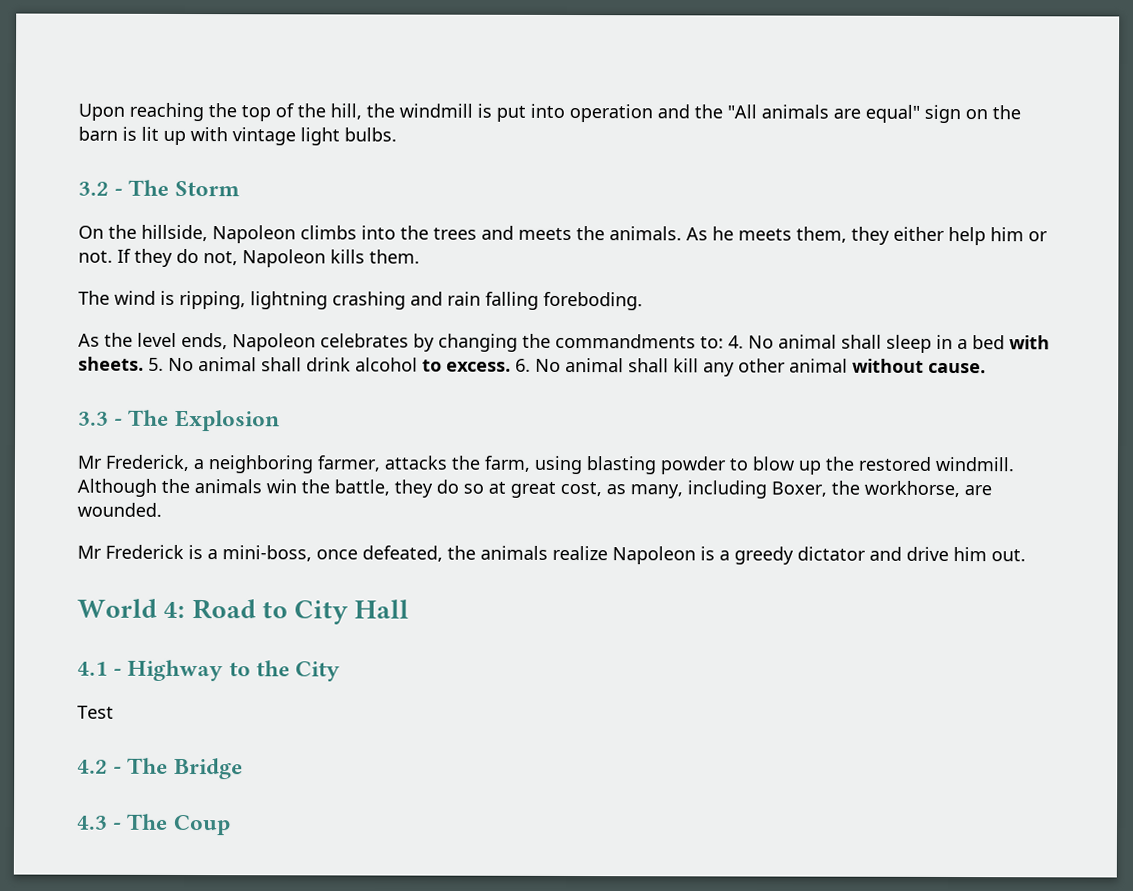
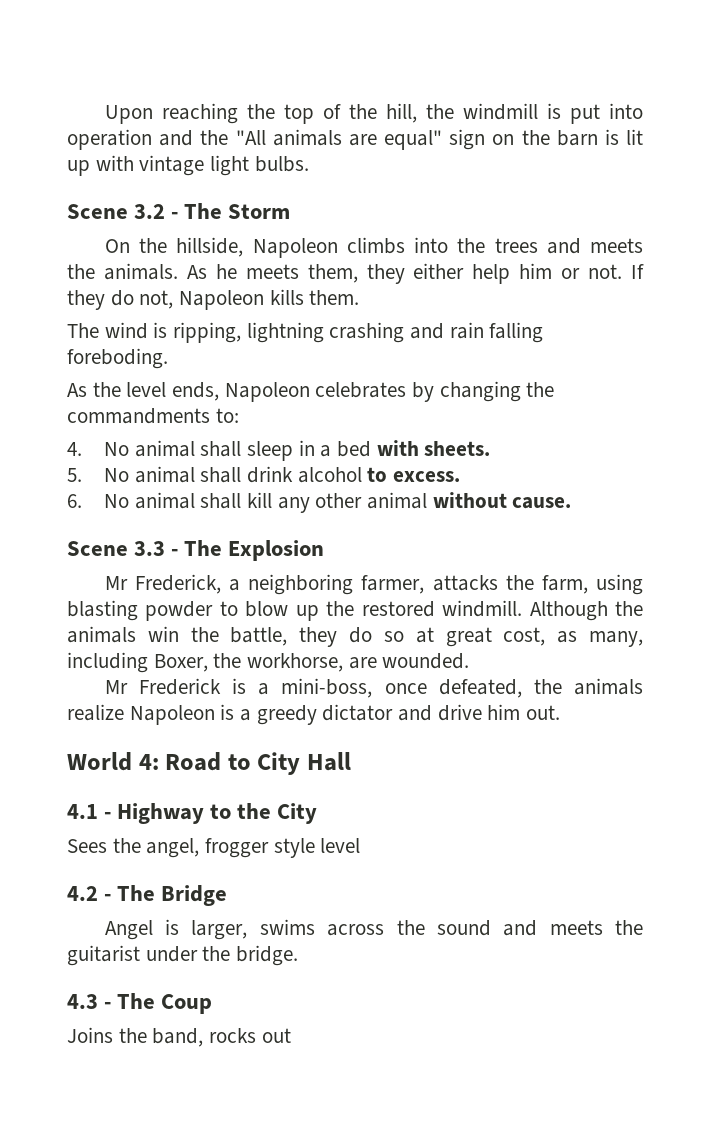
- 3.2 - The Storm
+ Scene 3.2 - The Storm
- As the level ends, Napoleon celebrates by changing the commandments to: 4. No animal shall sleep in a bed with sheets. 5. No animal shall drink alcohol to excess. 6. No animal shall kill any other animal without cause.
+ As the level ends, Napoleon celebrates by changing the commandments to:
+ 4. No animal shall sleep in a bed with sheets.
+ 5. No animal shall drink alcohol to excess.
+ 6. No animal shall kill any other animal without cause.
- 3.3 - The Explosion
+ Scene 3.3 - The Explosion
- Test
+ Sees the angel, frogger style level
  4.2 - The Bridge
+ Angel is larger, swims across the sound and meets the guitarist under the bridge.
+ Joins the band, rocks out

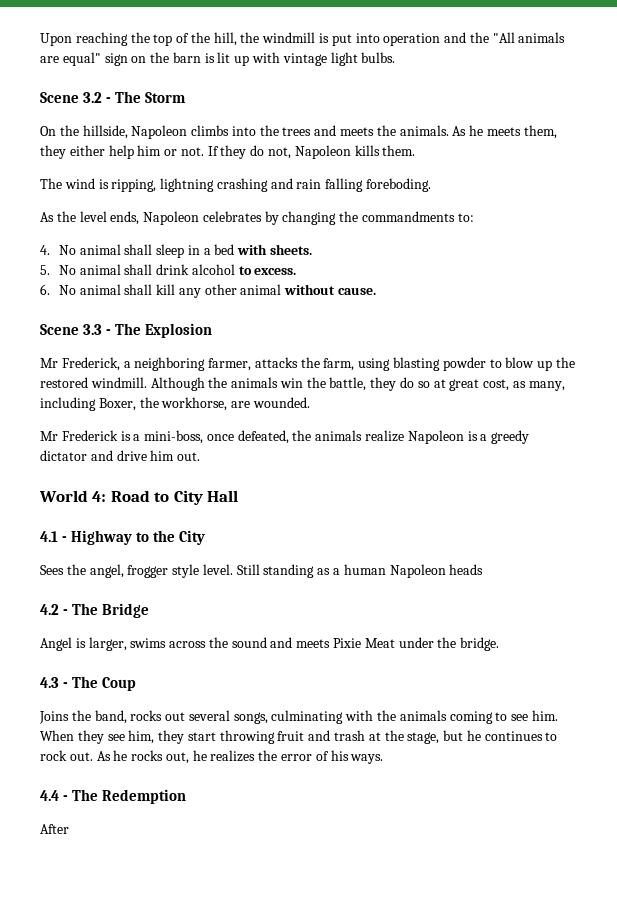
- Sees the angel, frogger style level
+ Sees the angel, frogger style level. Still standing as a human Napoleon heads
- Angel is larger, swims across the sound and meets the guitarist under the bridge.
+ Angel is larger, swims across the sound and meets Pixie Meat under the bridge.
- Joins the band, rocks out
+ Joins the band, rocks out several songs, culminating with the animals coming to see him. When they see him, they start throwing fruit and trash at the stage, but he continues to rock out. As he rocks out, he realizes the error of his ways.
+ 4.4 - The Redemption
+ After

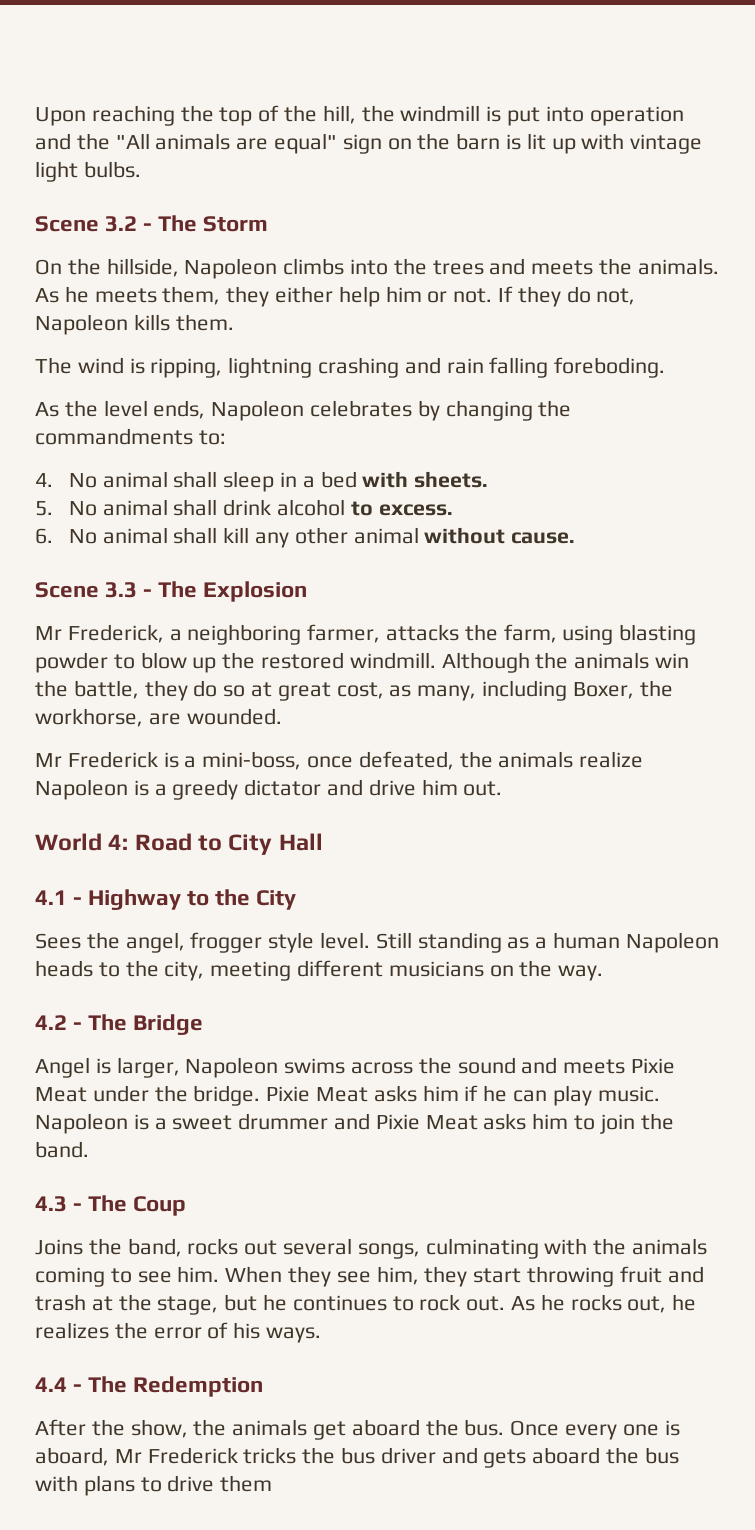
- Still standing as a human Napoleon heads
+ Still standing as a human Napoleon heads to the city, meeting different musicians on the way.
- Angel is larger, swims across the sound and meets Pixie Meat under the bridge.
+ Angel is larger, Napoleon swims across the sound and meets Pixie Meat under the bridge. Pixie Meat asks him if he can play music. Napoleon is a sweet drummer and Pixie Meat asks him to join the band.
- After
+ After the show, the animals get aboard the bus. Once every one is aboard, Mr Frederick tricks the bus driver and gets aboard the bus with plans to drive them

